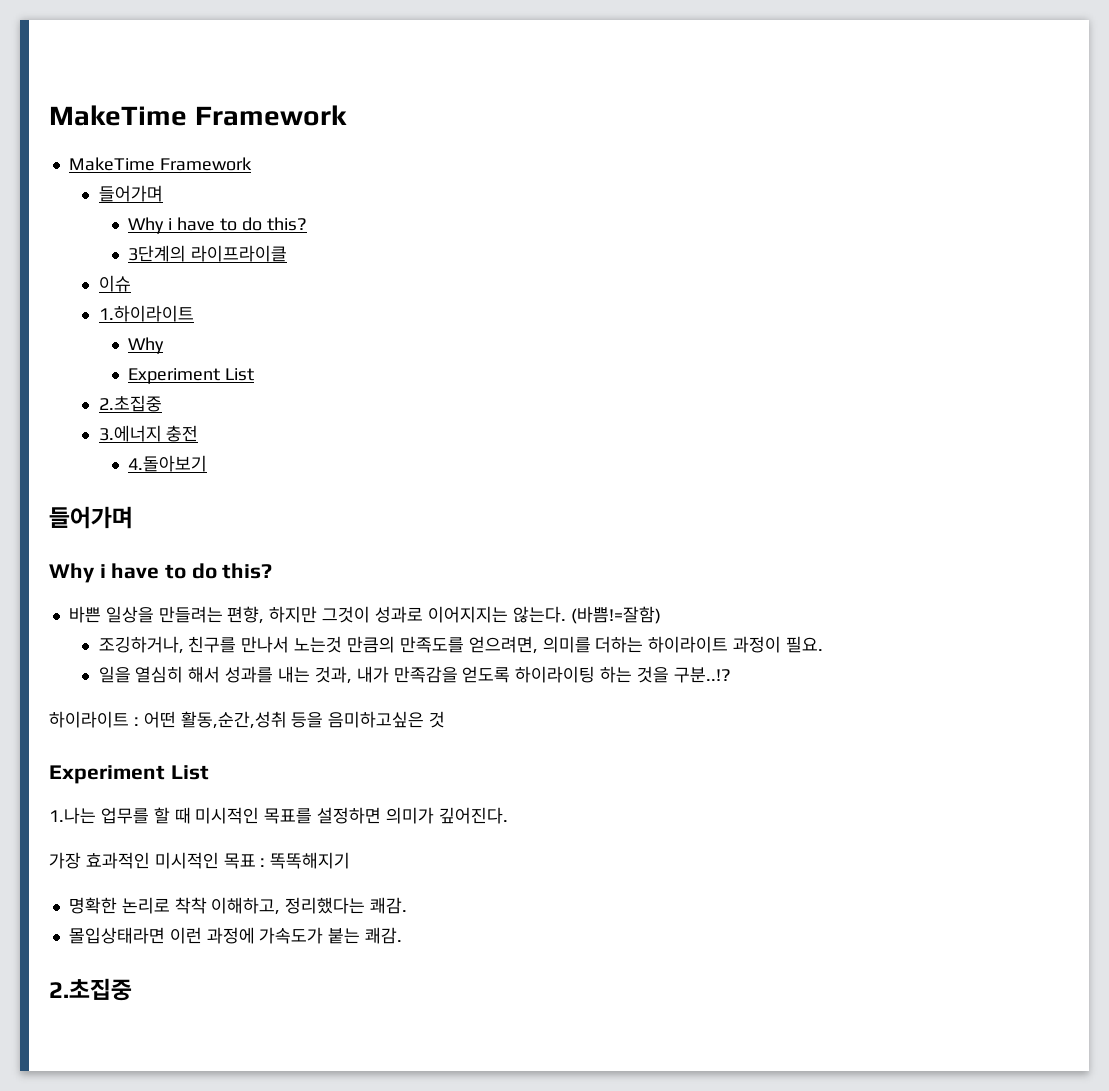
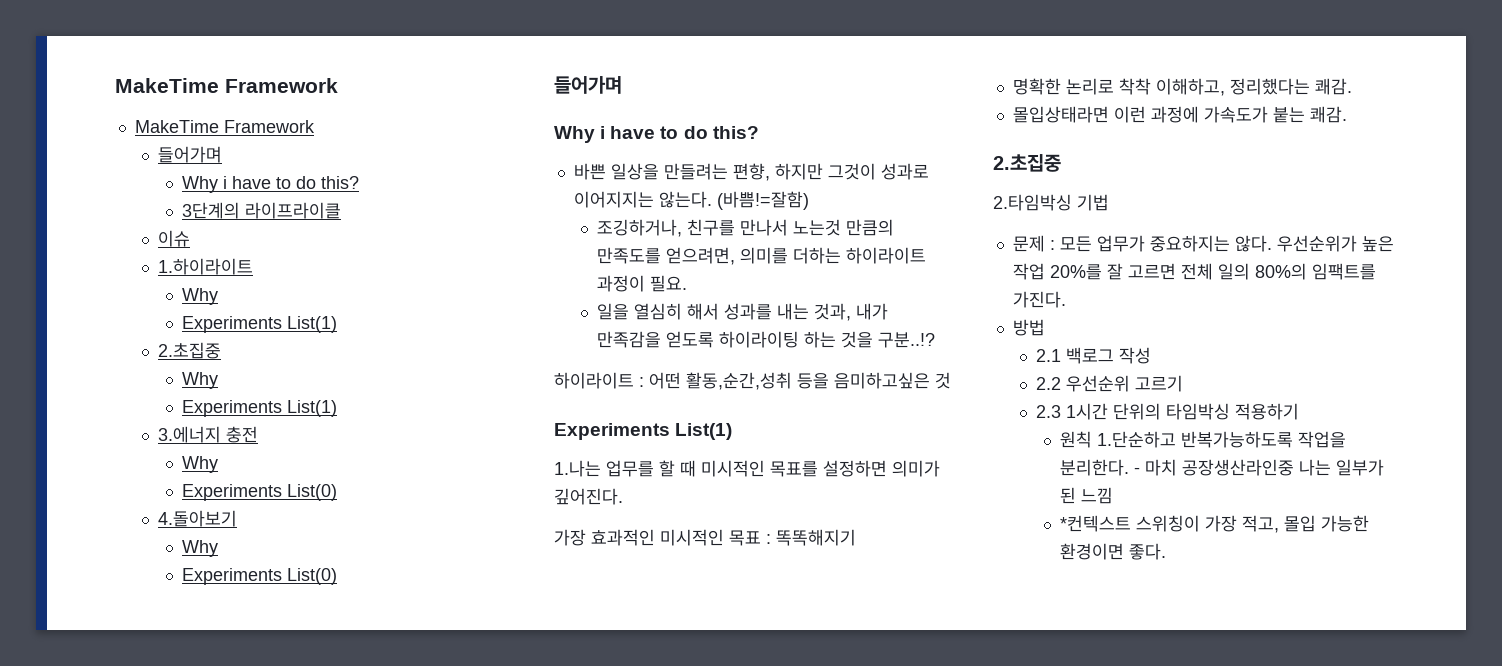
  1.하이라이트
  Why
- Experiment List
+ Experiments List(1)
  2.초집중
+ Why
+ Experiments List(1)
  3.에너지 충전
+ Why
+ Experiments List(0)
  4.돌아보기
+ Why
+ Experiments List(0)
  하이라이트 : 어떤 활동,순간,성취 등을 음미하고싶은 것
- Experiment List
+ Experiments List(1)
+ 2.타임박싱 기법
+ 문제 : 모든 업무가 중요하지는 않다. 우선순위가 높은 작업 20%를 잘 고르면 전체 일의 80%의 임팩트를 가진다.
+ 방법
+ 2.1 백로그 작성
+ 2.2 우선순위 고르기
+ 2.3 1시간 단위의 타임박싱 적용하기
+ 원칙 1.단순하고 반복가능하도록 작업을 분리한다. - 마치 공장생산라인중 나는 일부가 된 느낌
+ *컨텍스트 스위칭이 가장 적고, 몰입 가능한 환경이면 좋다.

